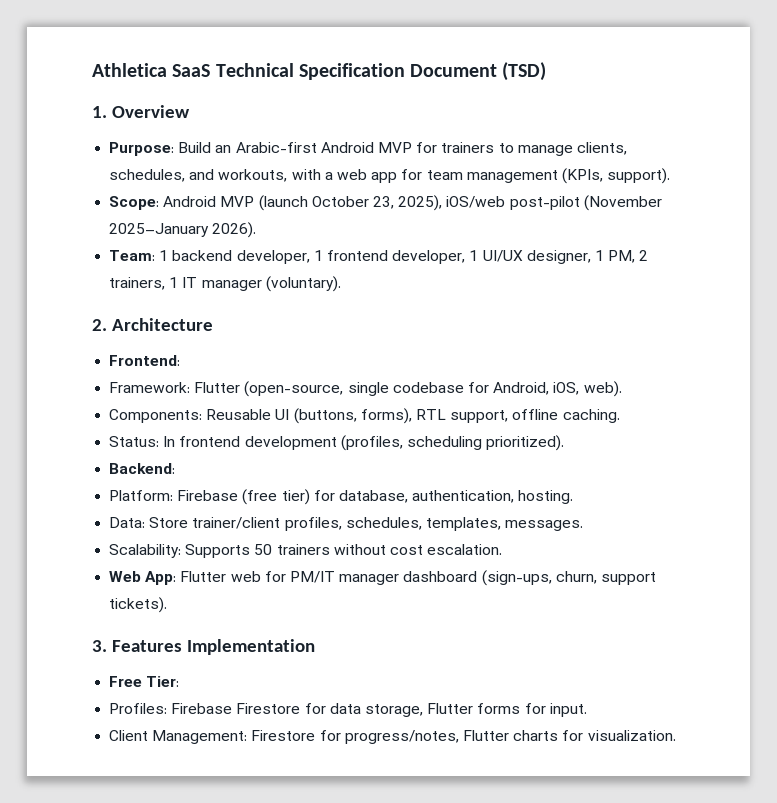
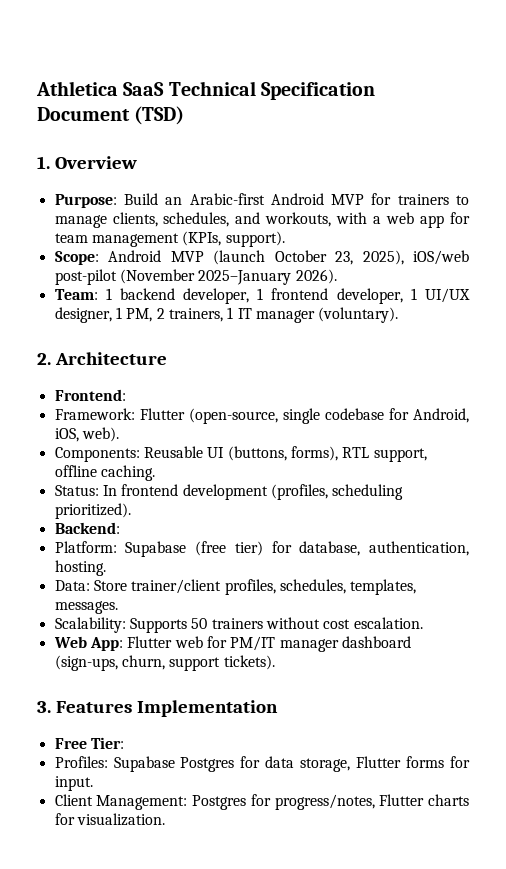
- Platform: Firebase (free tier) for database, authentication, hosting.
+ Platform: Supabase (free tier) for database, authentication, hosting.
- Profiles: Firebase Firestore for data storage, Flutter forms for input.
+ Profiles: Supabase Postgres for data storage, Flutter forms for input.
- Client Management: Firestore for progress/notes, Flutter charts for visualization.
+ Client Management: Postgres for progress/notes, Flutter charts for visualization.

